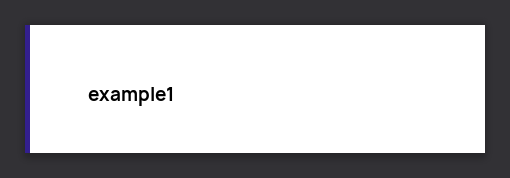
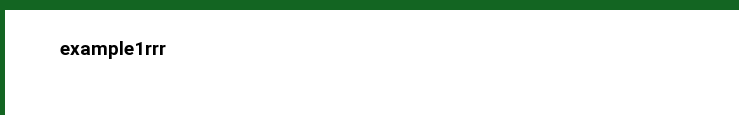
- example1
+ example1rrr

